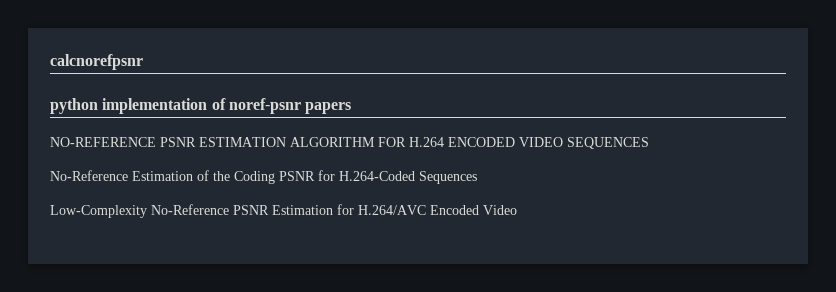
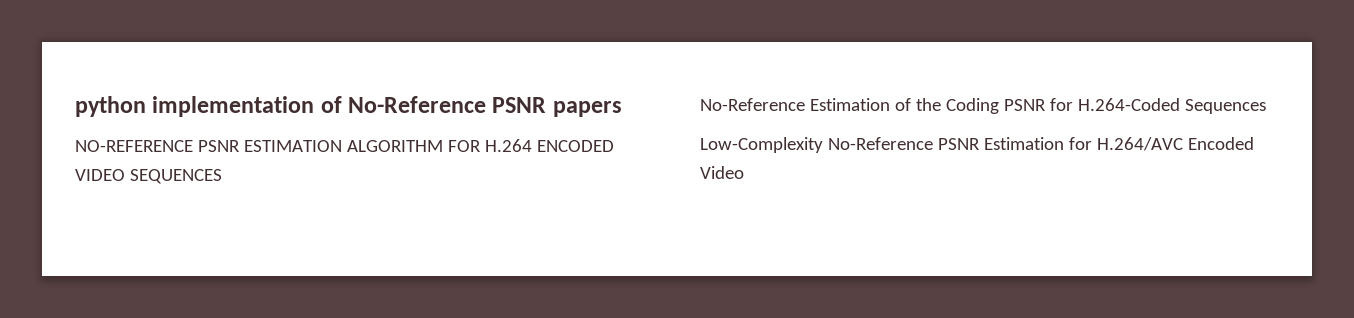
- calcnorefpsnr
- python implementation of noref-psnr papers
+ python implementation of No-Reference PSNR papers

